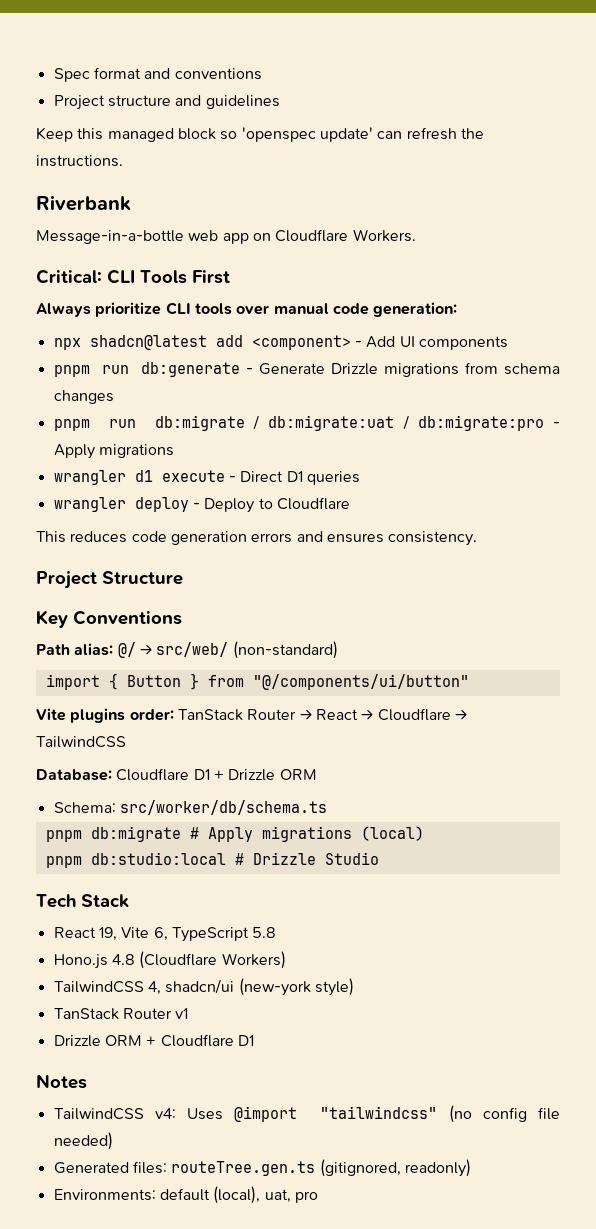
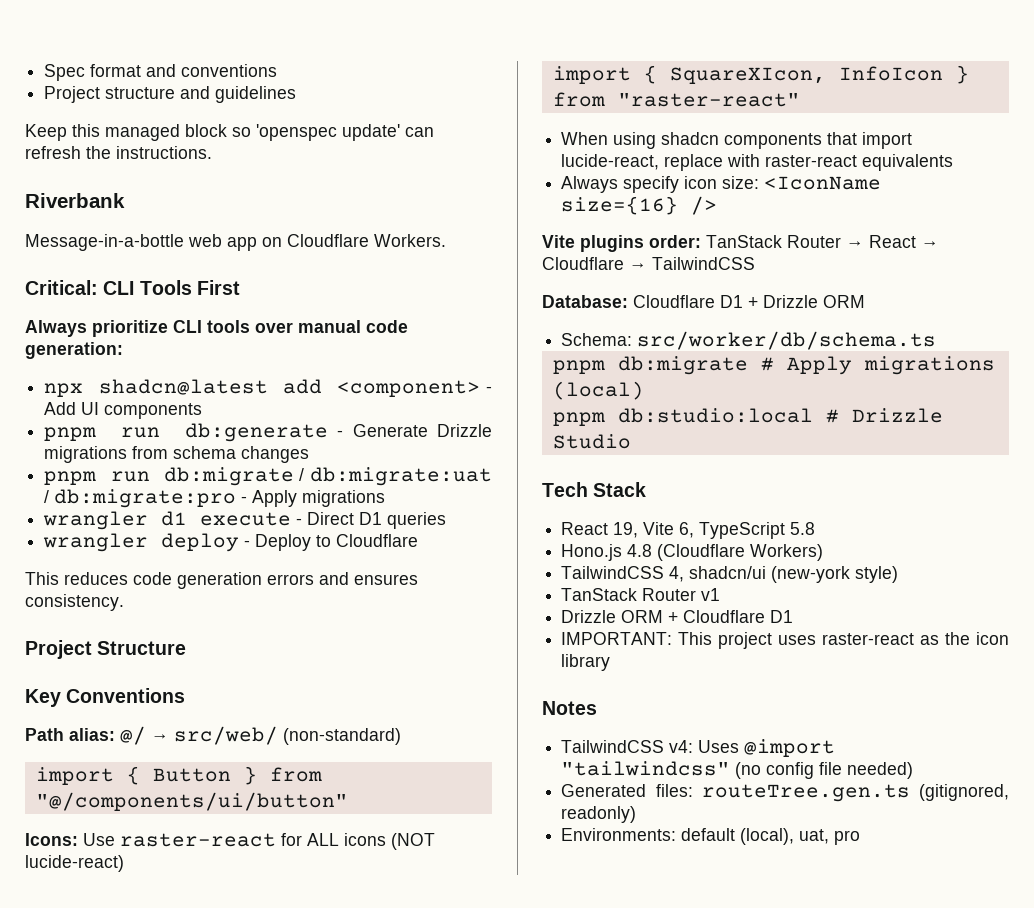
+ Icons: Use raster-react for ALL icons (NOT lucide-react)
+ import { SquareXIcon, InfoIcon } from "raster-react"
+ When using shadcn components that import lucide-react, replace with raster-react equivalents
+ Always specify icon size: <IconName size={16} />
+ IMPORTANT: This project uses raster-react as the icon library

